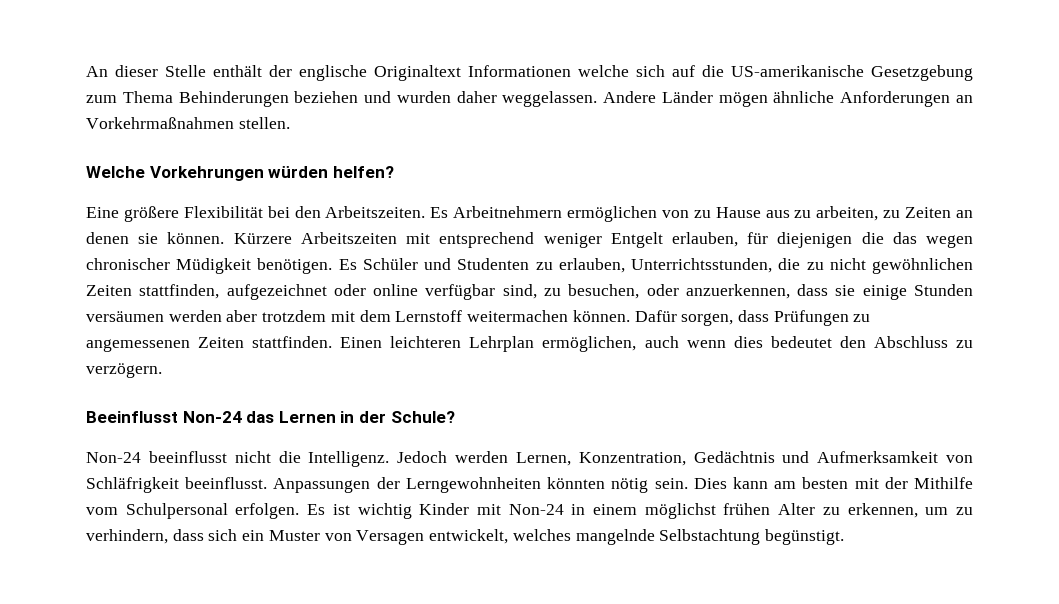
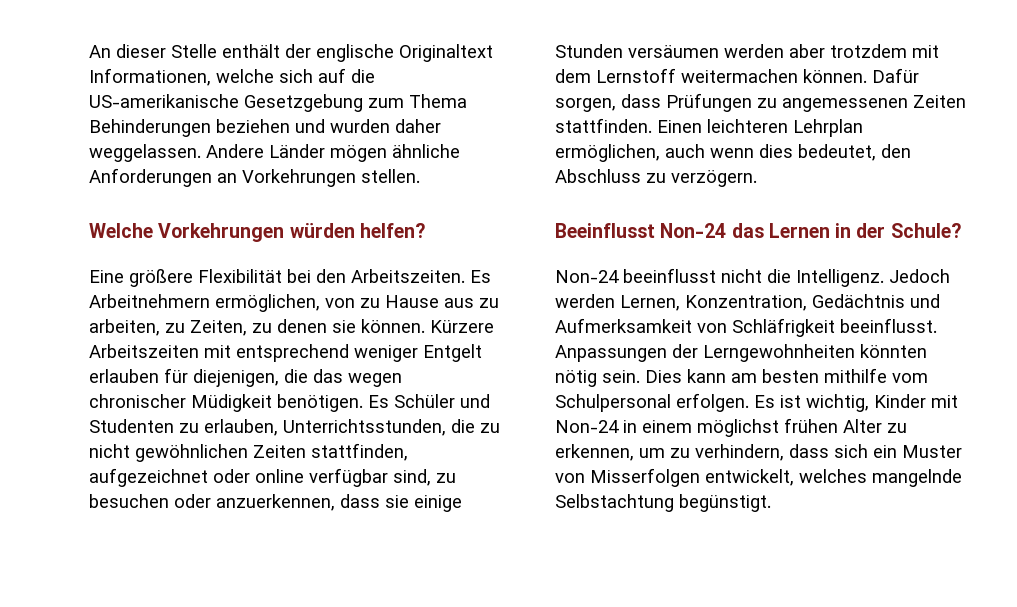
- An dieser Stelle enthält der englische Originaltext Informationen welche sich auf die US-amerikanische Gesetzgebung zum Thema Behinderungen beziehen und wurden daher weggelassen.
+ An dieser Stelle enthält der englische Originaltext Informationen, welche sich auf die US-amerikanische Gesetzgebung zum Thema Behinderungen beziehen und wurden daher weggelassen.
- Andere Länder mögen ähnliche Anforderungen an Vorkehrmaßnahmen stellen.
+ Andere Länder mögen ähnliche Anforderungen an Vorkehrungen stellen.
- Es Arbeitnehmern ermöglichen von zu Hause aus zu arbeiten, zu Zeiten an denen sie können.
+ Es Arbeitnehmern ermöglichen, von zu Hause aus zu arbeiten, zu Zeiten, zu denen sie können.
- Kürzere Arbeitszeiten mit entsprechend weniger Entgelt erlauben, für diejenigen die das wegen chronischer Müdigkeit benötigen.
+ Kürzere Arbeitszeiten mit entsprechend weniger Entgelt erlauben für diejenigen, die das wegen chronischer Müdigkeit benötigen.
- Es Schüler und Studenten zu erlauben, Unterrichtsstunden, die zu nicht gewöhnlichen Zeiten stattfinden, aufgezeichnet oder online verfügbar sind, zu besuchen, oder anzuerkennen, dass sie einige Stunden versäumen werden aber trotzdem mit dem Lernstoff weitermachen können.
+ Es Schüler und Studenten zu erlauben, Unterrichtsstunden, die zu nicht gewöhnlichen Zeiten stattfinden, aufgezeichnet oder online verfügbar sind, zu besuchen oder anzuerkennen, dass sie einige Stunden versäumen werden aber trotzdem mit dem Lernstoff weitermachen können.
- Einen leichteren Lehrplan ermöglichen, auch wenn dies bedeutet den Abschluss zu verzögern.
+ Einen leichteren Lehrplan ermöglichen, auch wenn dies bedeutet, den Abschluss zu verzögern.
- Dies kann am besten mit der Mithilfe vom Schulpersonal erfolgen.
+ Dies kann am besten mithilfe vom Schulpersonal erfolgen.
- Es ist wichtig Kinder mit Non-24 in einem möglichst frühen Alter zu erkennen, um zu verhindern, dass sich ein Muster von Versagen entwickelt, welches mangelnde Selbstachtung begünstigt.
+ Es ist wichtig, Kinder mit Non-24 in einem möglichst frühen Alter zu erkennen, um zu verhindern, dass sich ein Muster von Misserfolgen entwickelt, welches mangelnde Selbstachtung begünstigt.

